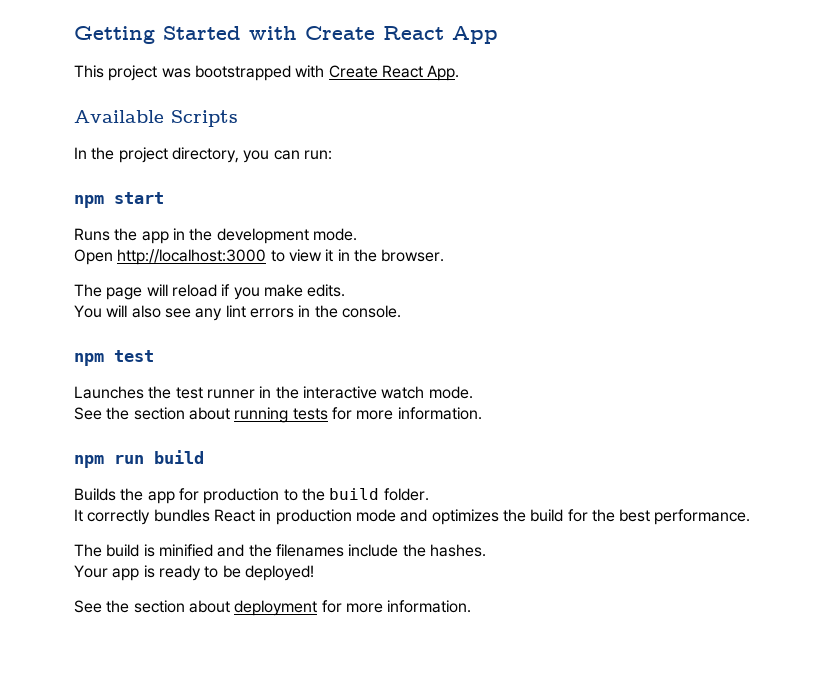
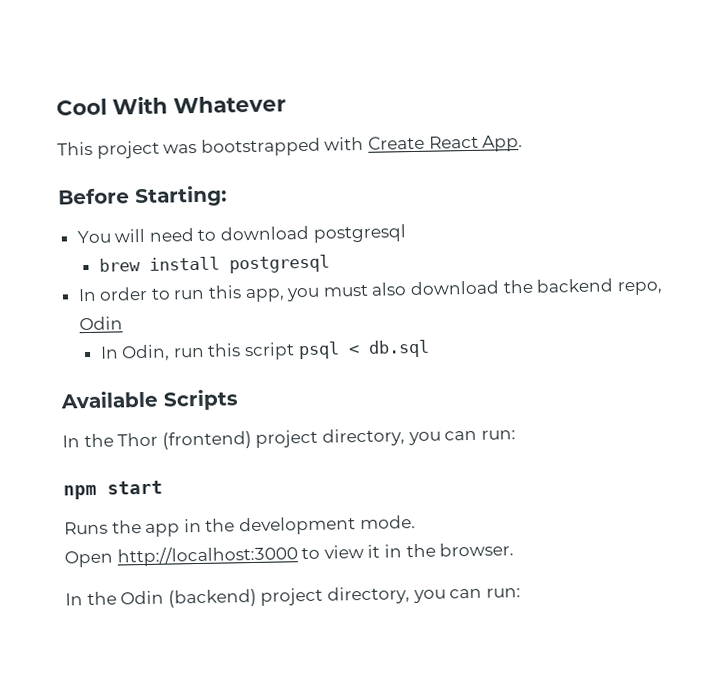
- Getting Started with Create React App
+ Cool With Whatever
+ Before Starting:
+ You will need to download postgresql
+ brew install postgresql
+ In order to run this app, you must also download the backend repo, Odin
+ In Odin, run this script psql < db.sql
- In the project directory, you can run:
+ In the Thor (frontend) project directory, you can run:
- The page will reload if you make edits.
- You will also see any lint errors in the console.
- npm test
- Launches the test runner in the interactive watch mode.
- See the section about running tests for more information.
- npm run build
- Builds the app for production to the build folder.
- It correctly bundles React in production mode and optimizes the build for the best performance.
- The build is minified and the filenames include the hashes.
- Your app is ready to be deployed!
- See the section about deployment for more information.
+ In the Odin (backend) project directory, you can run:

